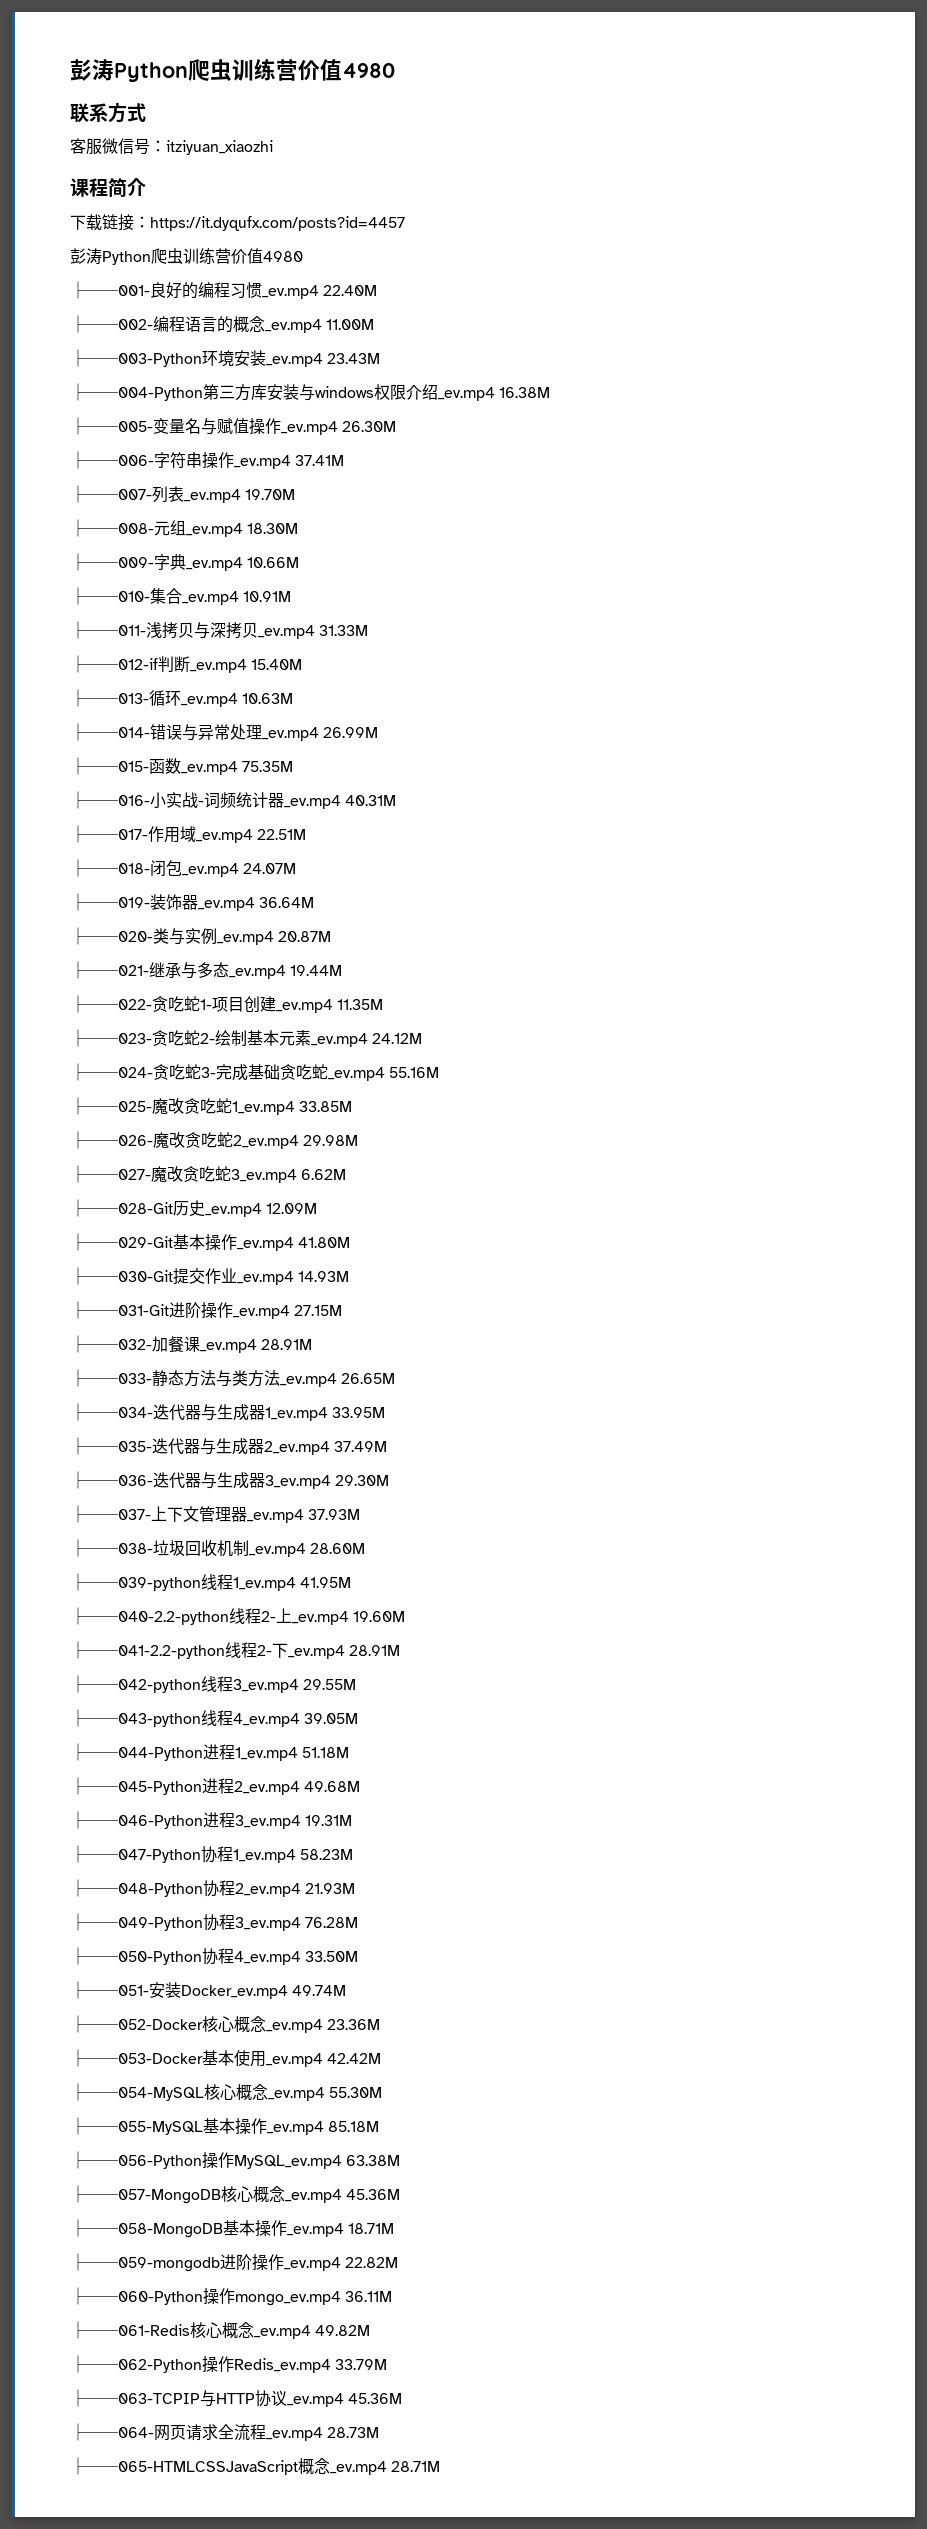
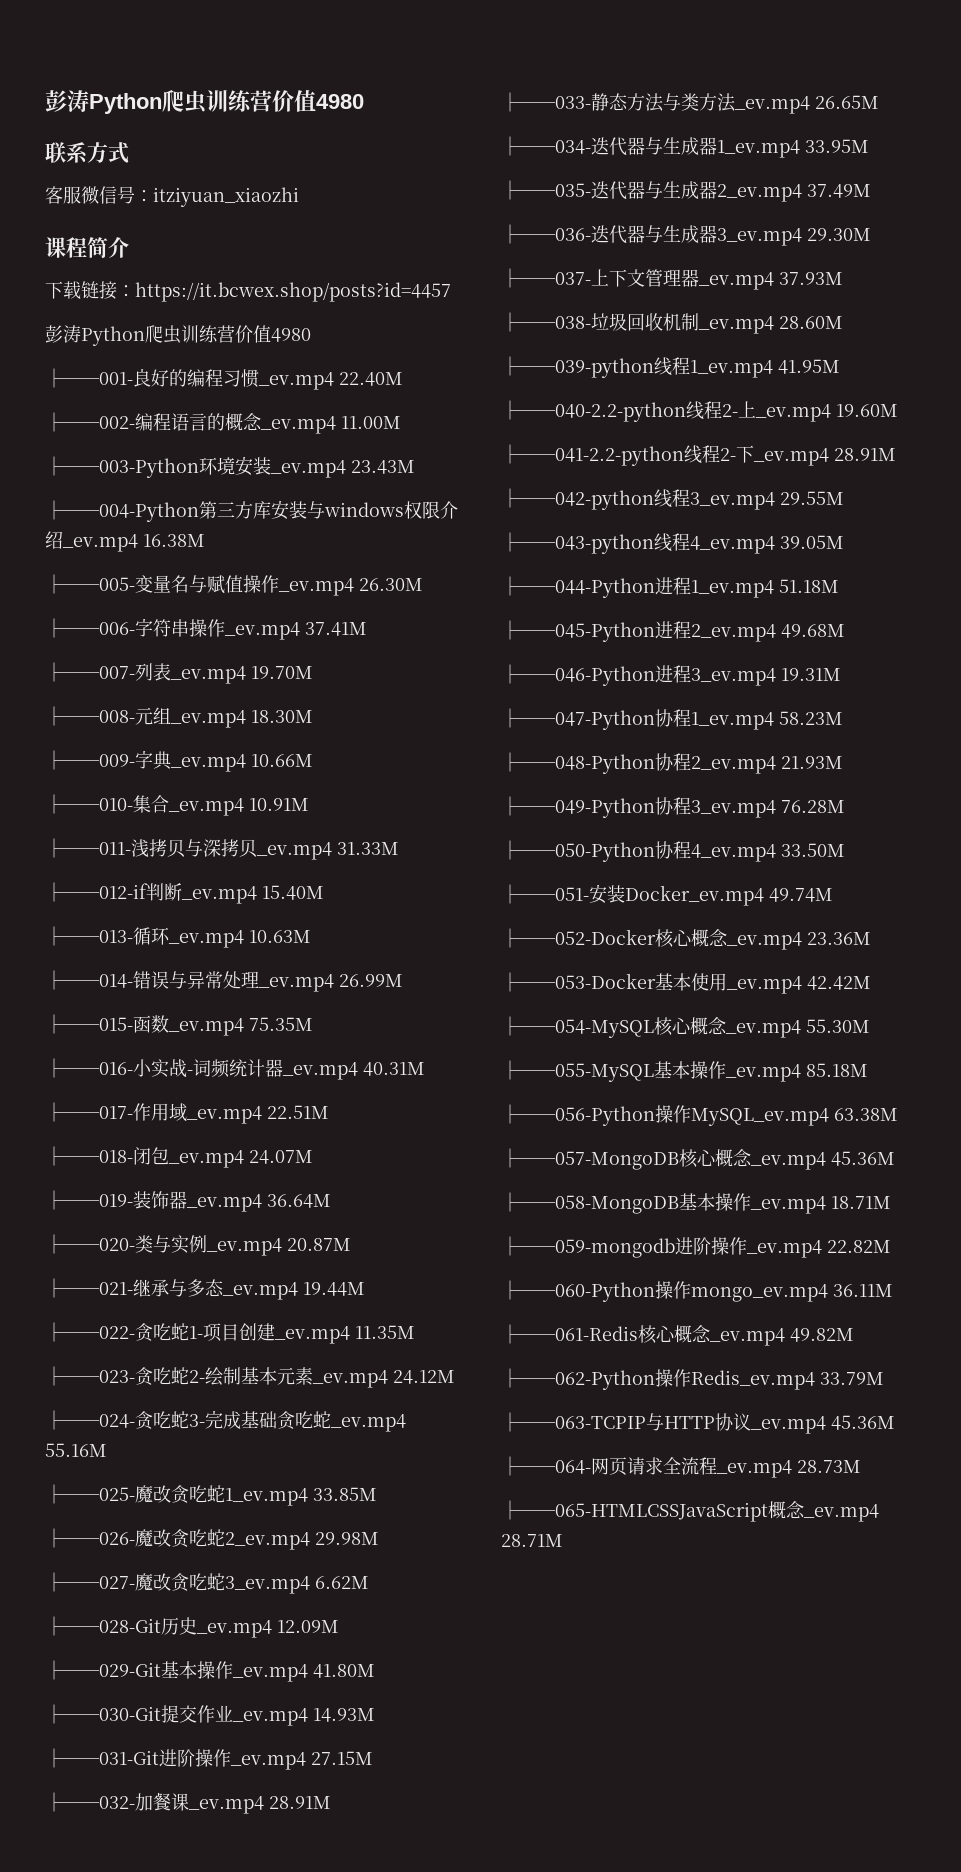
- 下载链接：https://it.dyqufx.com/posts?id=4457
+ 下载链接：https://it.bcwex.shop/posts?id=4457

